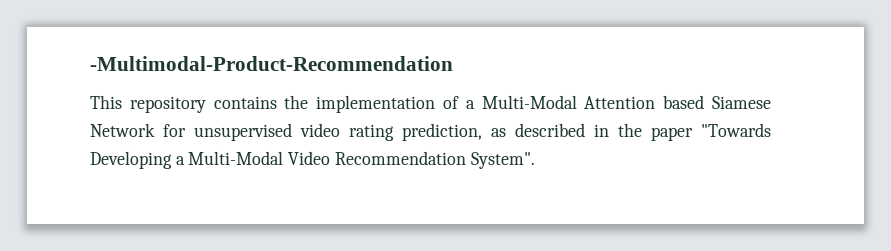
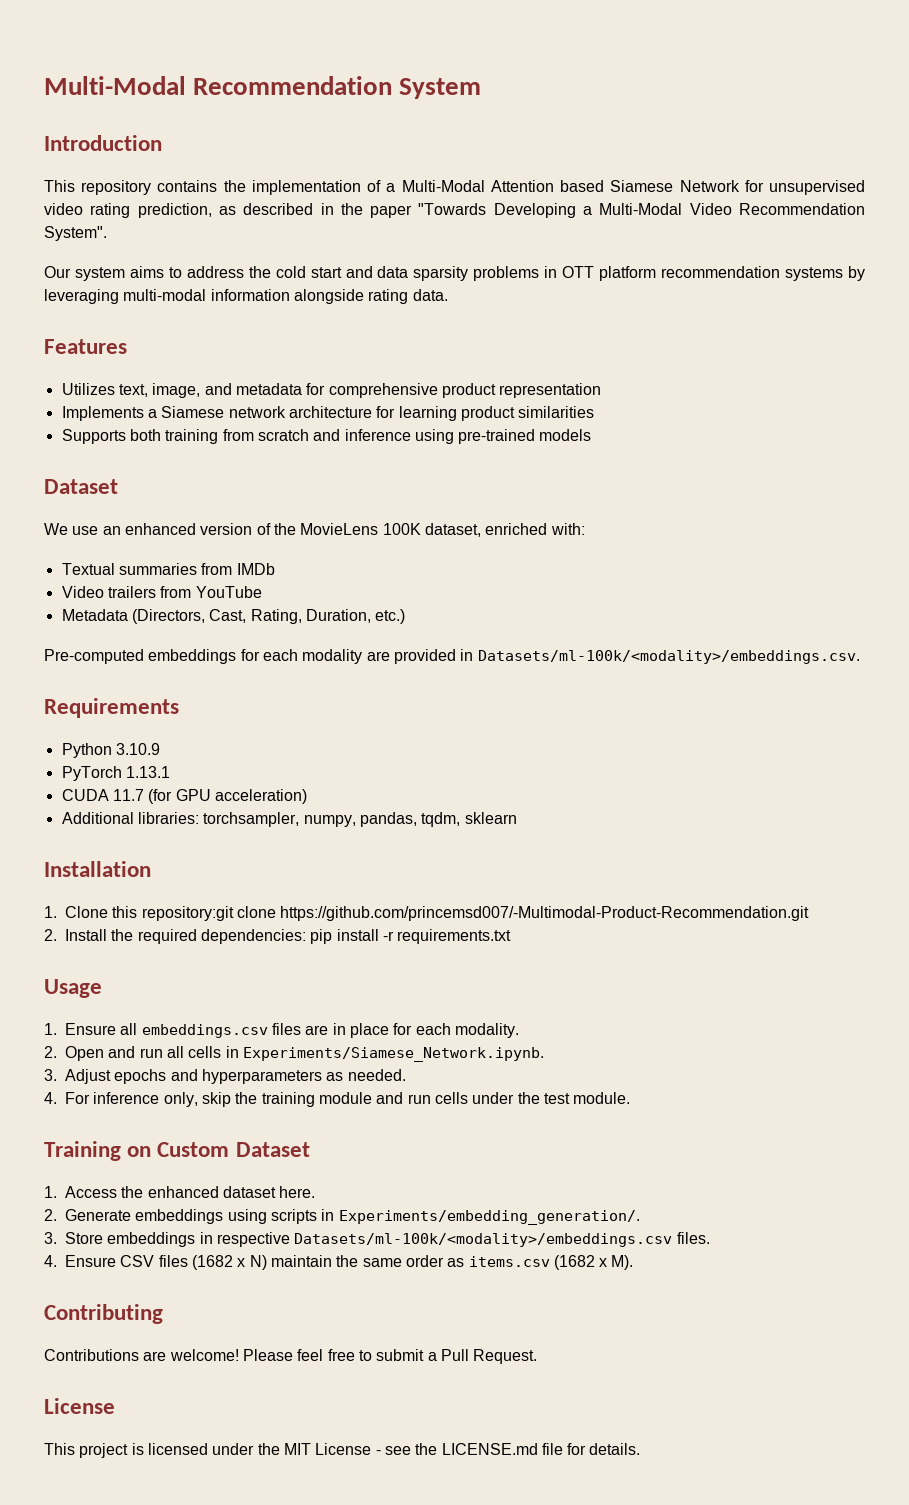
- -Multimodal-Product-Recommendation
+ Multi-Modal Recommendation System
+ Introduction
+ Our system aims to address the cold start and data sparsity problems in OTT platform recommendation systems by leveraging multi-modal information alongside rating data.
+ Features
+ Utilizes text, image, and metadata for comprehensive product representation
+ Implements a Siamese network architecture for learning product similarities
+ Supports both training from scratch and inference using pre-trained models
+ Dataset
+ We use an enhanced version of the MovieLens 100K dataset, enriched with:
+ Textual summaries from IMDb
+ Video trailers from YouTube
+ Metadata (Directors, Cast, Rating, Duration, etc.)
+ Pre-computed embeddings for each modality are provided in Datasets/ml-100k/<modality>/embeddings.csv.
+ Requirements
+ Python 3.10.9
+ PyTorch 1.13.1
+ CUDA 11.7 (for GPU acceleration)
+ Additional libraries: torchsampler, numpy, pandas, tqdm, sklearn
+ Installation
+ 1. Clone this repository:git clone https://github.com/princemsd007/-Multimodal-Product-Recommendation.git
+ 2. Install the required dependencies: pip install -r requirements.txt
+ Usage
+ 1. Ensure all embeddings.csv files are in place for each modality.
+ 2. Open and run all cells in Experiments/Siamese_Network.ipynb.
+ 3. Adjust epochs and hyperparameters as needed.
+ 4. For inference only, skip the training module and run cells under the test module.
+ Training on Custom Dataset
+ 1. Access the enhanced dataset here.
+ 2. Generate embeddings using scripts in Experiments/embedding_generation/.
+ 3. Store embeddings in respective Datasets/ml-100k/<modality>/embeddings.csv files.
+ 4. Ensure CSV files (1682 x N) maintain the same order as items.csv (1682 x M).
+ Contributing
+ Contributions are welcome! Please feel free to submit a Pull Request.
+ License
+ This project is licensed under the MIT License - see the LICENSE.md file for details.

